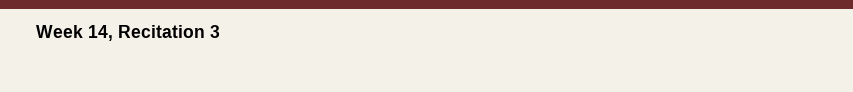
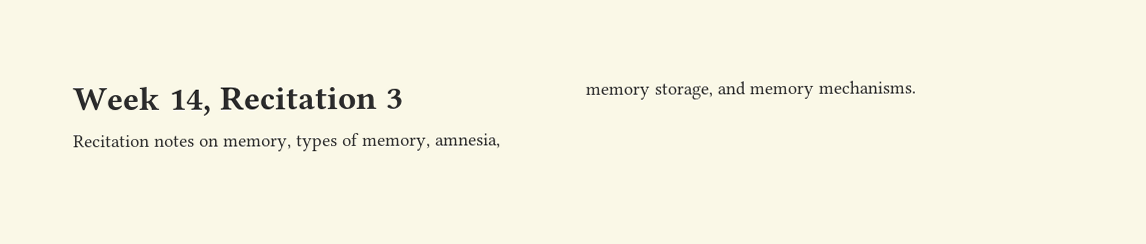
+ Recitation notes on memory, types of memory, amnesia, memory storage, and memory mechanisms.

